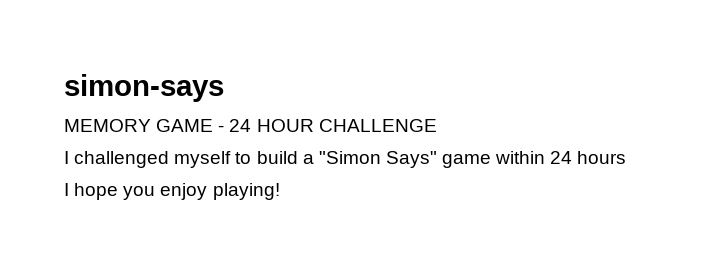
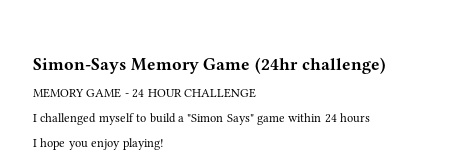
- simon-says
+ Simon-Says Memory Game (24hr challenge)

